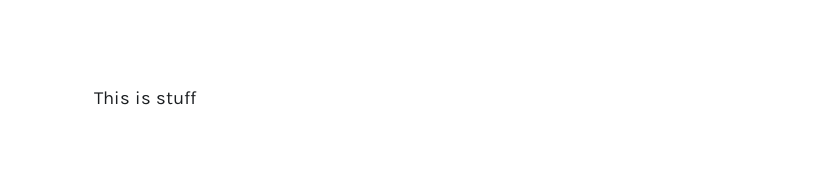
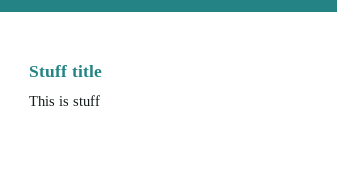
+ Stuff title

